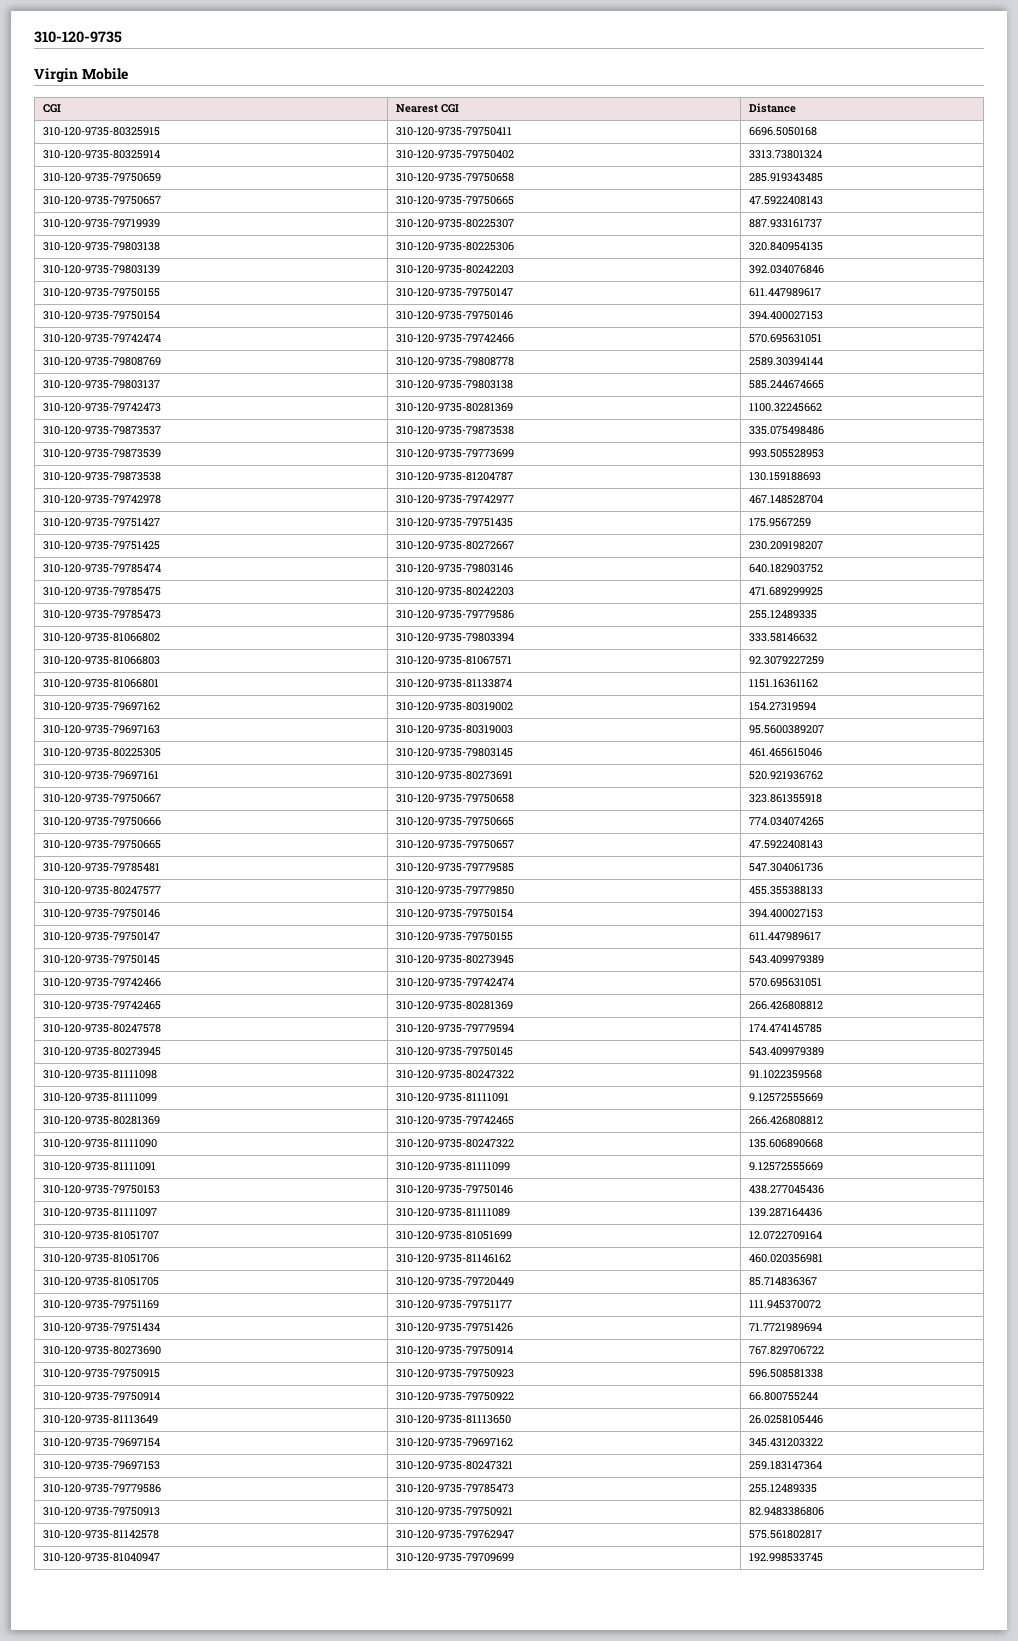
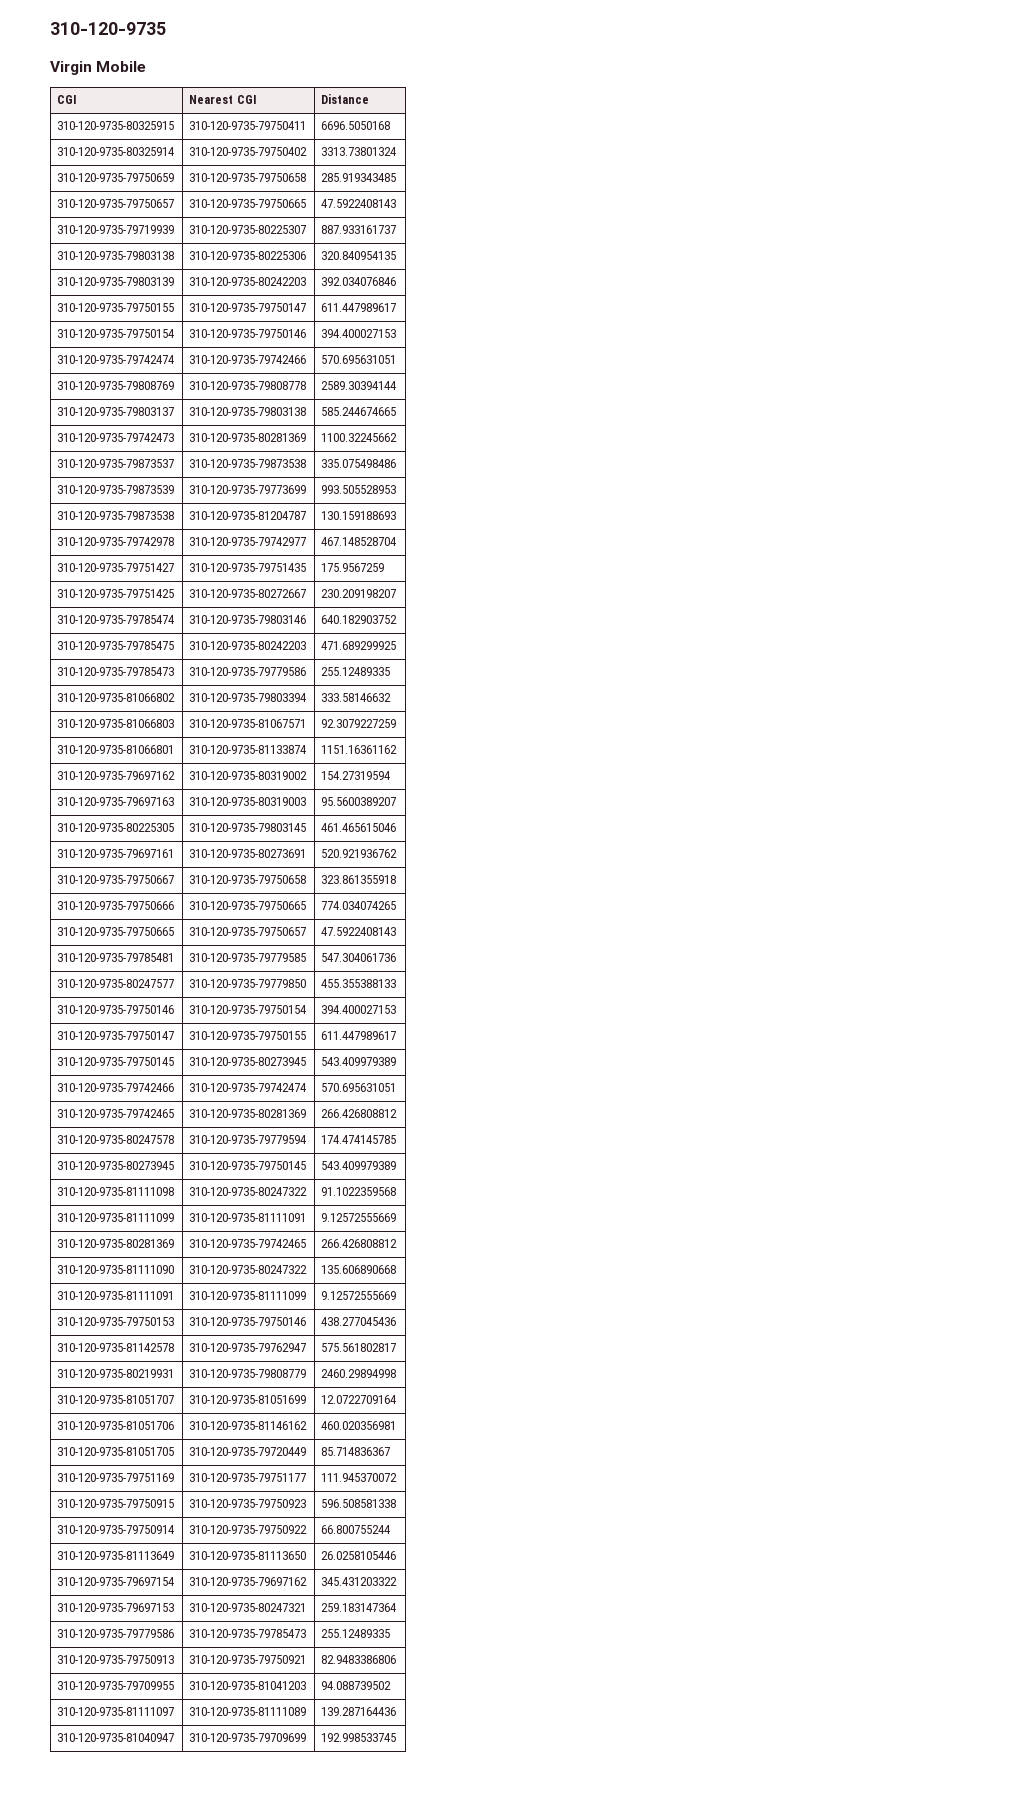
- 310-120-9735-81111097 | 310-120-9735-81111089 | 139.287164436
+ 310-120-9735-81142578 | 310-120-9735-79762947 | 575.561802817
+ 310-120-9735-80219931 | 310-120-9735-79808779 | 2460.29894998
- 310-120-9735-79751434 | 310-120-9735-79751426 | 71.7721989694
- 310-120-9735-80273690 | 310-120-9735-79750914 | 767.829706722
- 310-120-9735-81142578 | 310-120-9735-79762947 | 575.561802817
+ 310-120-9735-79709955 | 310-120-9735-81041203 | 94.088739502
+ 310-120-9735-81111097 | 310-120-9735-81111089 | 139.287164436

